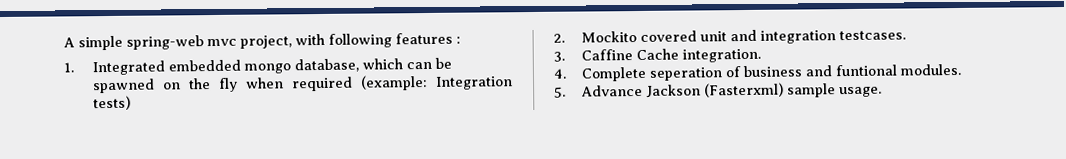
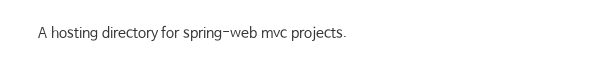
- A simple spring-web mvc project, with following features :
- 1. Integrated embedded mongo database, which can be spawned on the fly when required (example: Integration tests)
- 2. Mockito covered unit and integration testcases.
- 3. Caffine Cache integration.
- 4. Complete seperation of business and funtional modules.
- 5. Advance Jackson (Fasterxml) sample usage.
+ A hosting directory for spring-web mvc projects.

